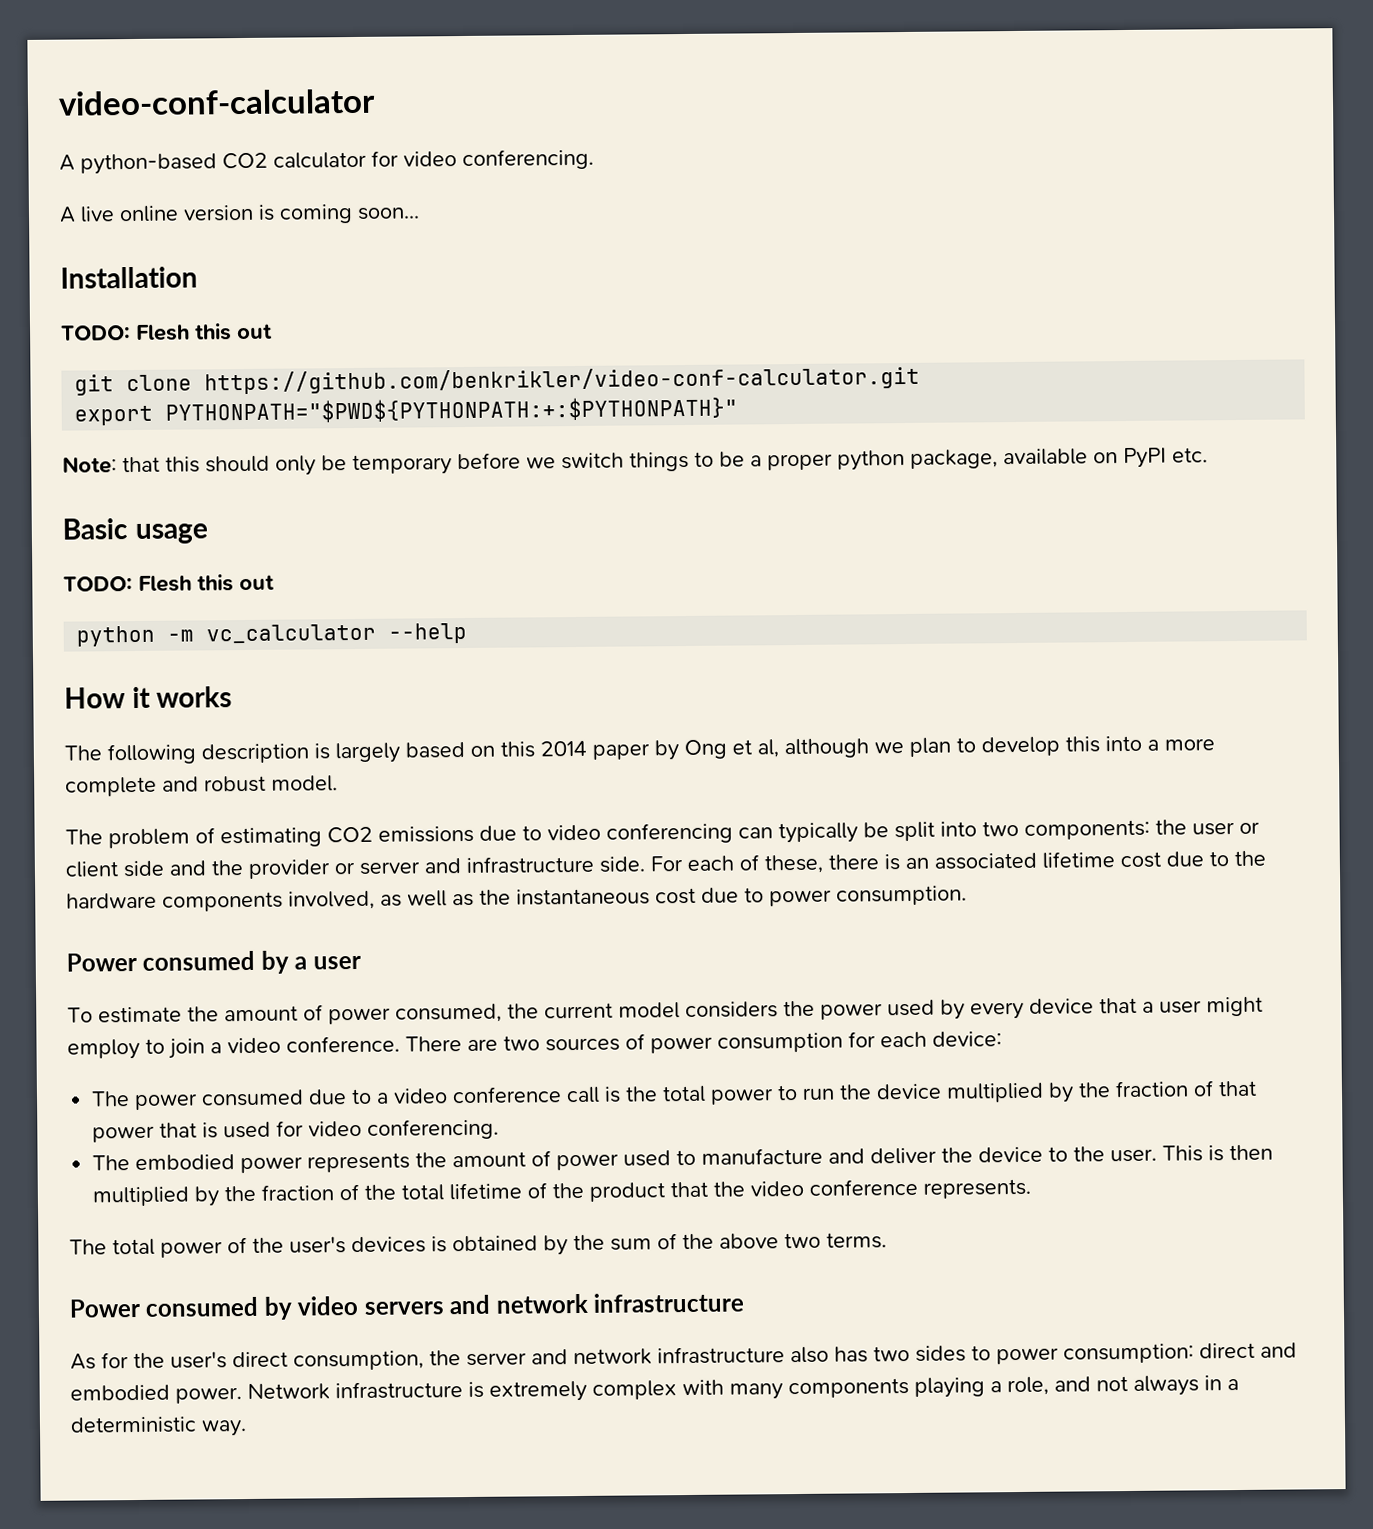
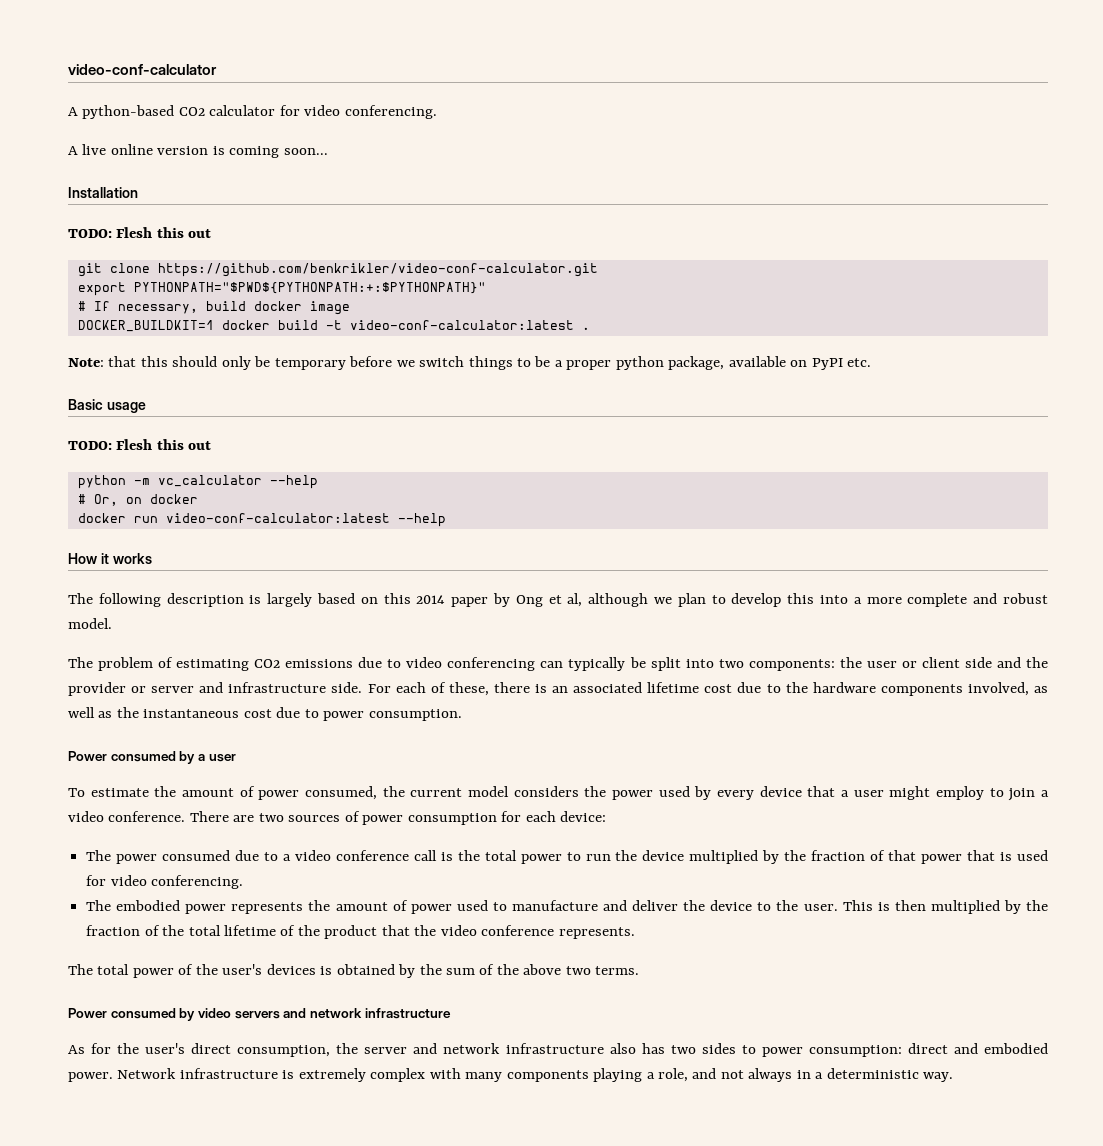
+ # If necessary, build docker image
+ DOCKER_BUILDKIT=1 docker build -t video-conf-calculator:latest .
+ # Or, on docker
+ docker run video-conf-calculator:latest --help

